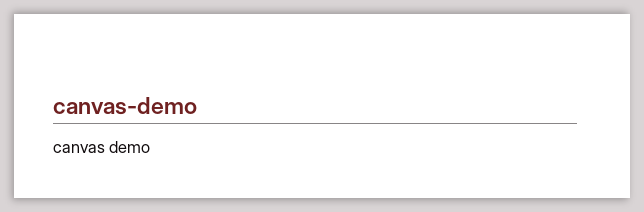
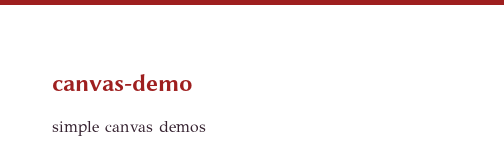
- canvas demo
+ simple canvas demos

